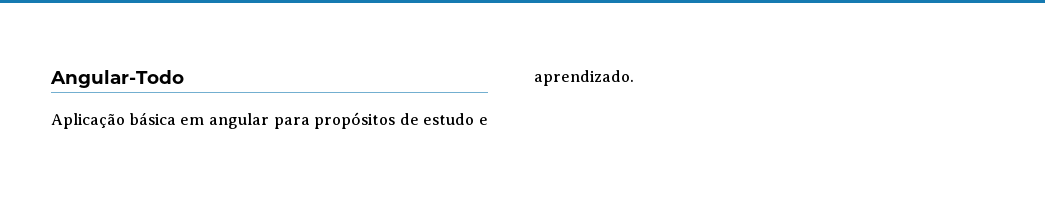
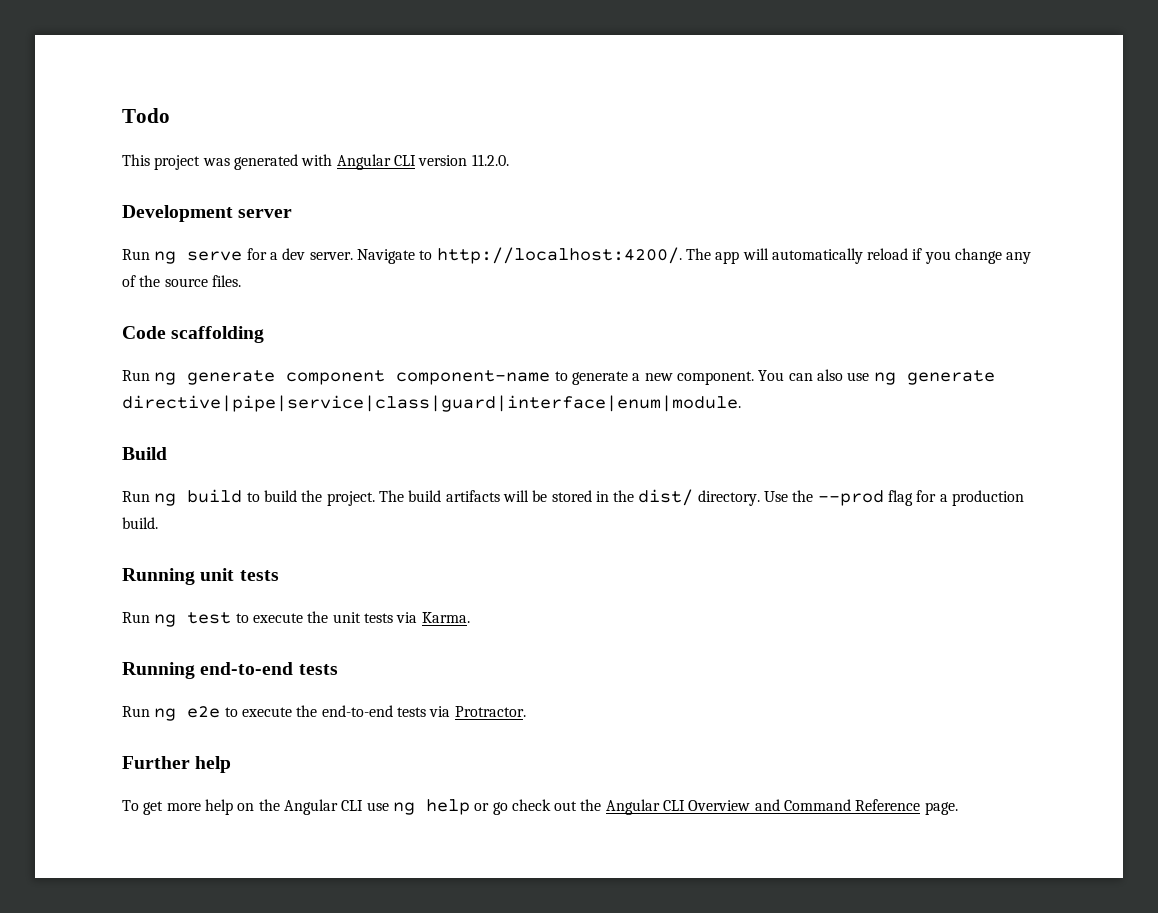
- Angular-Todo
- Aplicação básica em angular para propósitos de estudo e aprendizado.
+ Todo
+ This project was generated with Angular CLI version 11.2.0.
+ Development server
+ Run ng serve for a dev server. Navigate to http://localhost:4200/. The app will automatically reload if you change any of the source files.
+ Code scaffolding
+ Run ng generate component component-name to generate a new component. You can also use ng generate directive|pipe|service|class|guard|interface|enum|module.
+ Build
+ Run ng build to build the project. The build artifacts will be stored in the dist/ directory. Use the --prod flag for a production build.
+ Running unit tests
+ Run ng test to execute the unit tests via Karma.
+ Running end-to-end tests
+ Run ng e2e to execute the end-to-end tests via Protractor.
+ Further help
+ To get more help on the Angular CLI use ng help or go check out the Angular CLI Overview and Command Reference page.

